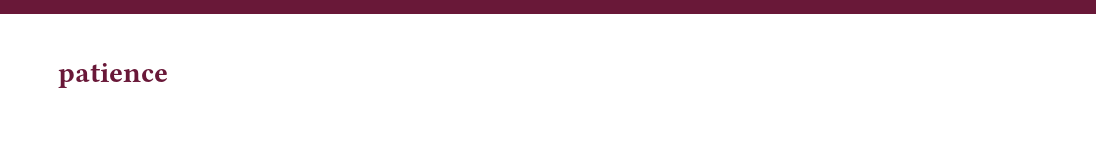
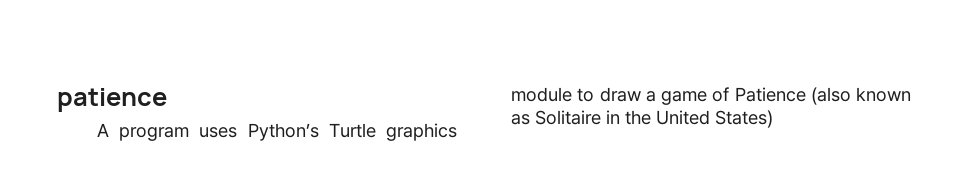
+ A program uses Python’s Turtle graphics module to draw a game of Patience (also known as Solitaire in the United States)

